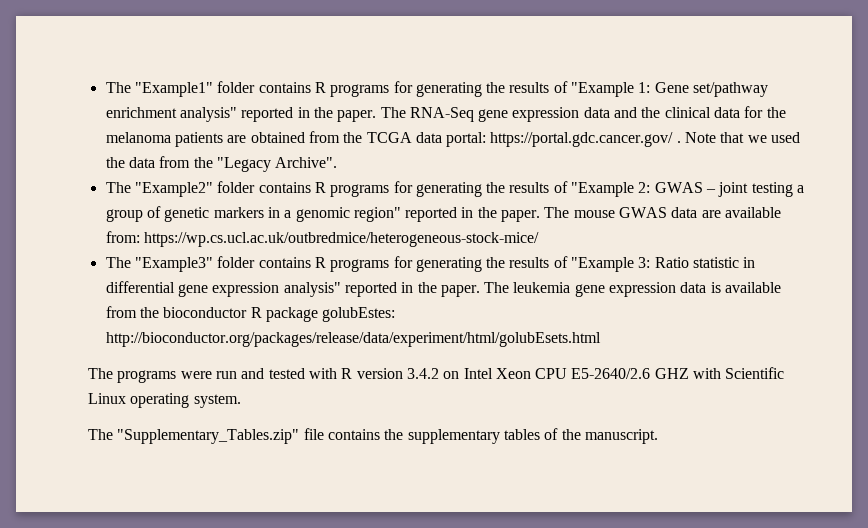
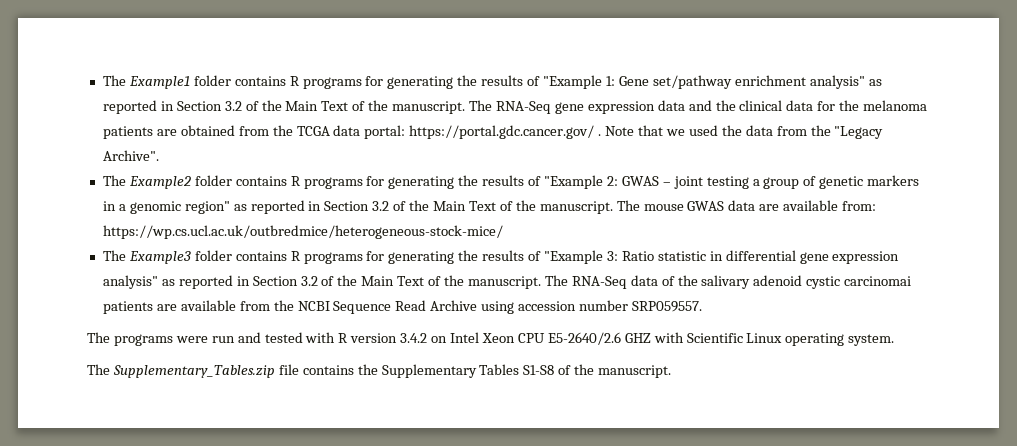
- The "Example1" folder contains R programs for generating the results of "Example 1: Gene set/pathway enrichment analysis" reported in the paper.
+ The Example1 folder contains R programs for generating the results of "Example 1: Gene set/pathway enrichment analysis" as reported in Section 3.2 of the Main Text of the manuscript.
- The "Example2" folder contains R programs for generating the results of "Example 2: GWAS – joint testing a group of genetic markers in a genomic region" reported in the paper.
+ The Example2 folder contains R programs for generating the results of "Example 2: GWAS – joint testing a group of genetic markers in a genomic region" as reported in Section 3.2 of the Main Text of the manuscript.
- The "Example3" folder contains R programs for generating the results of "Example 3: Ratio statistic in differential gene expression analysis" reported in the paper. The leukemia gene expression data is available from the bioconductor R package golubEstes: http://bioconductor.org/packages/release/data/experiment/html/golubEsets.html
+ The Example3 folder contains R programs for generating the results of "Example 3: Ratio statistic in differential gene expression analysis" as reported in Section 3.2 of the Main Text of the manuscript. The RNA-Seq data of the salivary adenoid cystic carcinomai patients are available from the NCBI Sequence Read Archive using accession number SRP059557.
- The "Supplementary_Tables.zip" file contains the supplementary tables of the manuscript.
+ The Supplementary_Tables.zip file contains the Supplementary Tables S1-S8 of the manuscript.

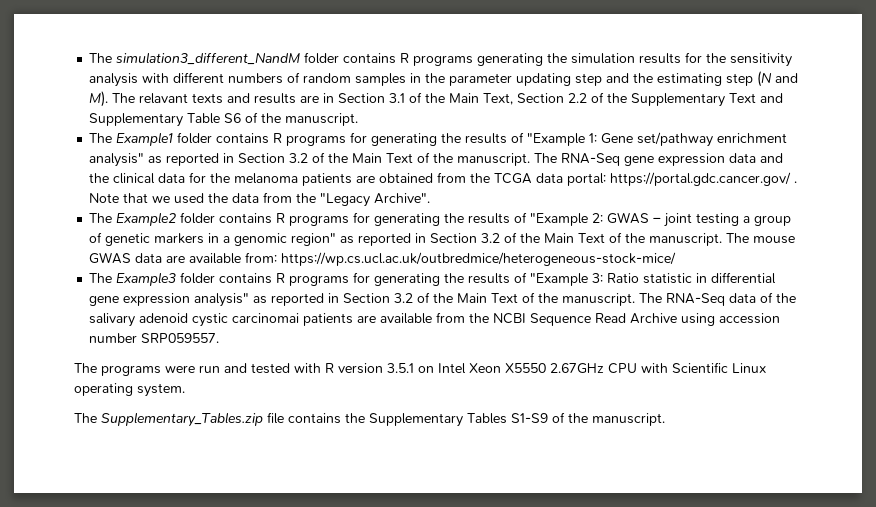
+ The simulation3_different_NandM folder contains R programs generating the simulation results for the sensitivity analysis with different numbers of random samples in the parameter updating step and the estimating step (N and M). The relavant texts and results are in Section 3.1 of the Main Text, Section 2.2 of the Supplementary Text and Supplementary Table S6 of the manuscript.
- The programs were run and tested with R version 3.4.2 on Intel Xeon CPU E5-2640/2.6 GHZ with Scientific Linux operating system.
+ The programs were run and tested with R version 3.5.1 on Intel Xeon X5550 2.67GHz CPU with Scientific Linux operating system.
- The Supplementary_Tables.zip file contains the Supplementary Tables S1-S8 of the manuscript.
+ The Supplementary_Tables.zip file contains the Supplementary Tables S1-S9 of the manuscript.

